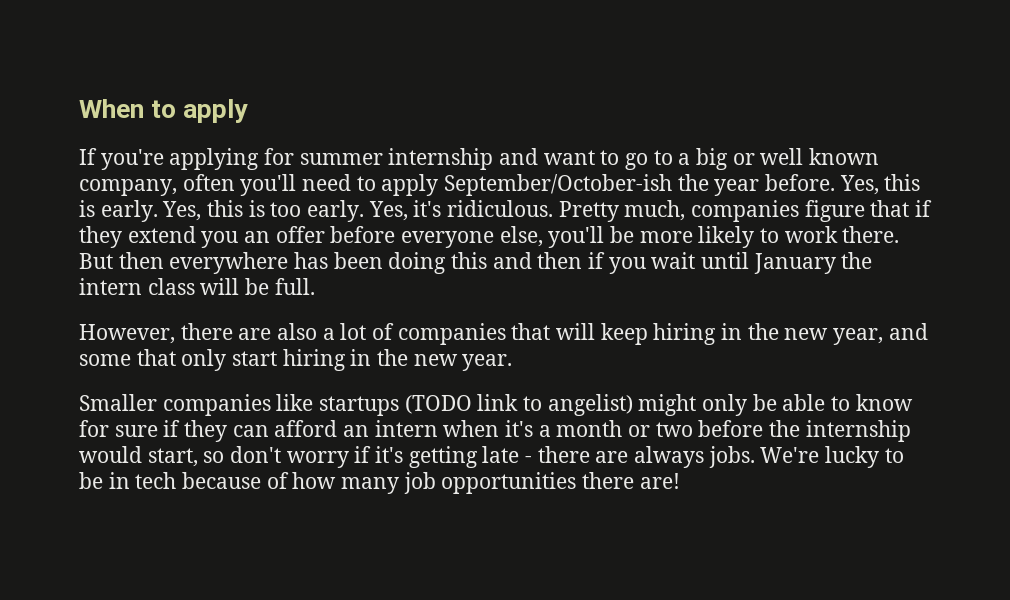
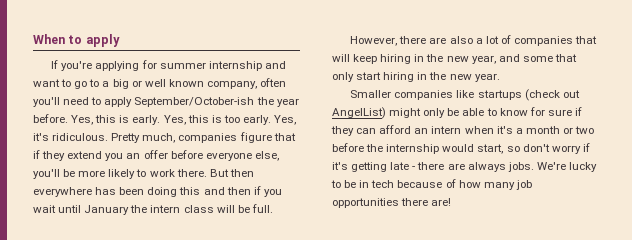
- Smaller companies like startups (TODO link to angelist) might only be able to know for sure if they can afford an intern when it's a month or two before the internship would start, so don't worry if it's getting late - there are always jobs.
+ Smaller companies like startups (check out AngelList) might only be able to know for sure if they can afford an intern when it's a month or two before the internship would start, so don't worry if it's getting late - there are always jobs.

